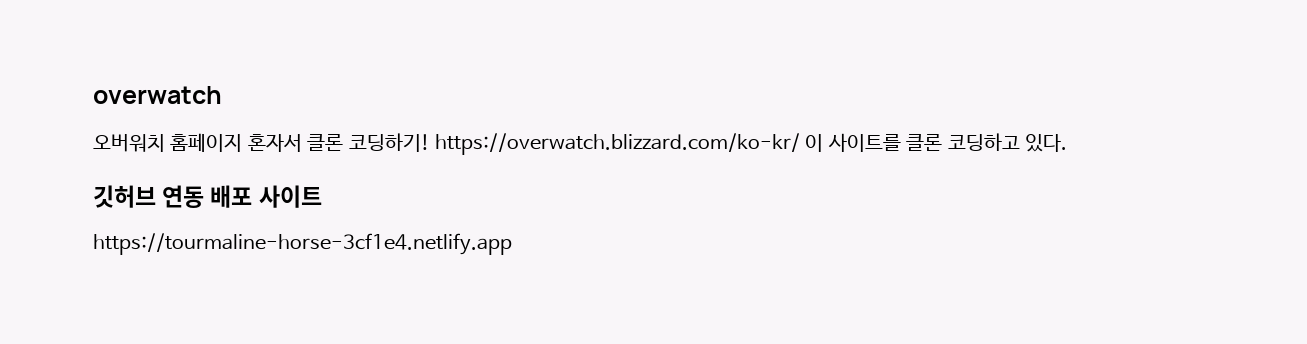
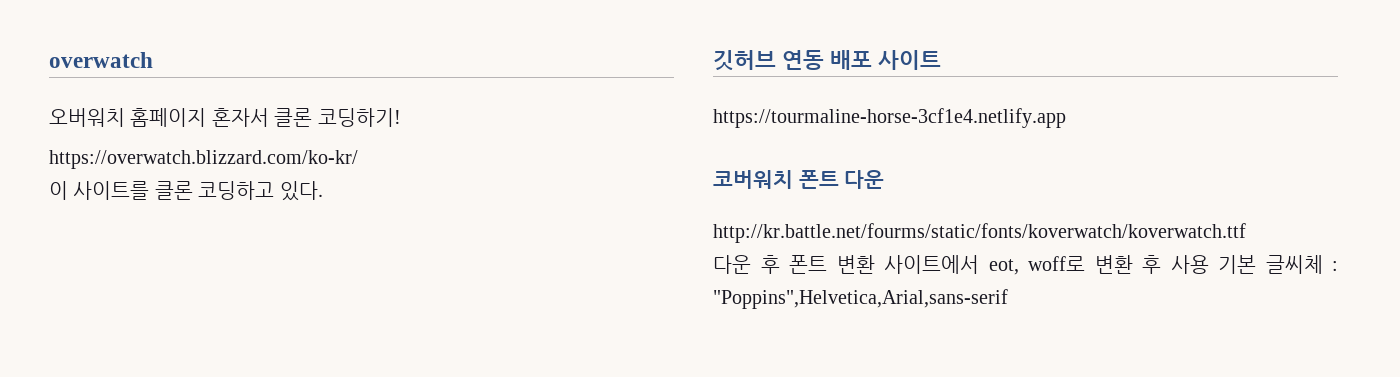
- 오버워치 홈페이지 혼자서 클론 코딩하기! https://overwatch.blizzard.com/ko-kr/ 이 사이트를 클론 코딩하고 있다.
+ 오버워치 홈페이지 혼자서 클론 코딩하기!
+ https://overwatch.blizzard.com/ko-kr/
+ 이 사이트를 클론 코딩하고 있다.
+ 코버워치 폰트 다운
+ http://kr.battle.net/fourms/static/fonts/koverwatch/koverwatch.ttf
+ 다운 후 폰트 변환 사이트에서 eot, woff로 변환 후 사용 기본 글씨체 : "Poppins",Helvetica,Arial,sans-serif

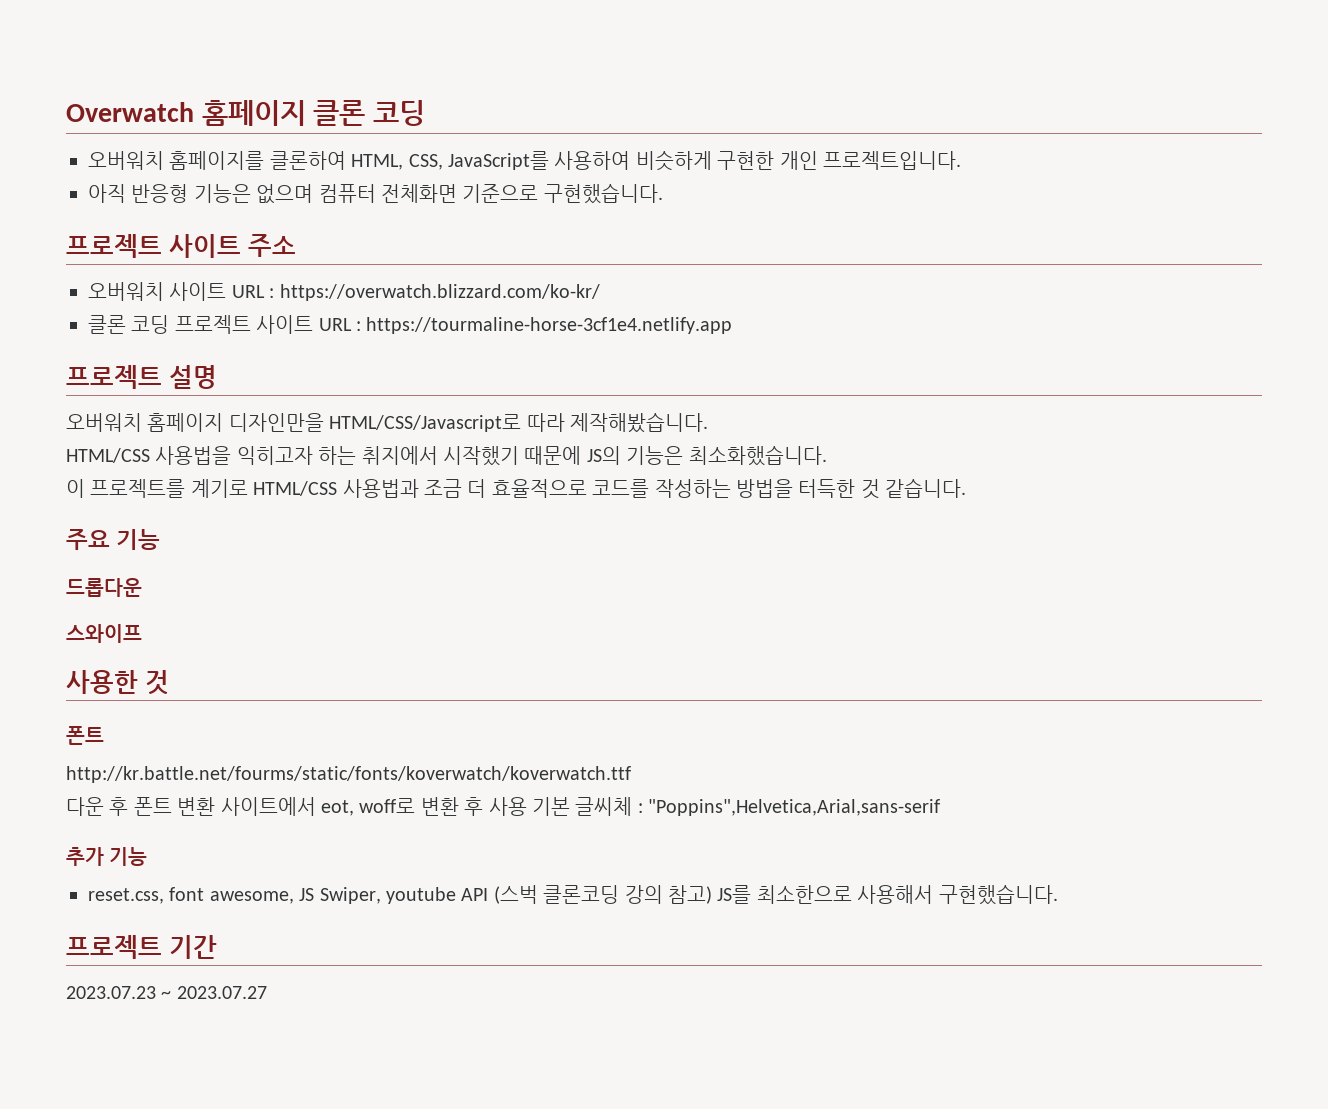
- overwatch
- 오버워치 홈페이지 혼자서 클론 코딩하기!
- https://overwatch.blizzard.com/ko-kr/
- 이 사이트를 클론 코딩하고 있다.
- 깃허브 연동 배포 사이트
- https://tourmaline-horse-3cf1e4.netlify.app
- 코버워치 폰트 다운
+ Overwatch 홈페이지 클론 코딩
+ 오버워치 홈페이지를 클론하여 HTML, CSS, JavaScript를 사용하여 비슷하게 구현한 개인 프로젝트입니다.
+ 아직 반응형 기능은 없으며 컴퓨터 전체화면 기준으로 구현했습니다.
+ 프로젝트 사이트 주소
+ 오버워치 사이트 URL : https://overwatch.blizzard.com/ko-kr/
+ 클론 코딩 프로젝트 사이트 URL : https://tourmaline-horse-3cf1e4.netlify.app
+ 프로젝트 설명
+ 오버워치 홈페이지 디자인만을 HTML/CSS/Javascript로 따라 제작해봤습니다.
+ HTML/CSS 사용법을 익히고자 하는 취지에서 시작했기 때문에 JS의 기능은 최소화했습니다.
+ 이 프로젝트를 계기로 HTML/CSS 사용법과 조금 더 효율적으로 코드를 작성하는 방법을 터득한 것 같습니다.
+ 주요 기능
+ 드롭다운
+ 스와이프
+ 사용한 것
+ 폰트
+ 추가 기능
+ reset.css, font awesome, JS Swiper, youtube API (스벅 클론코딩 강의 참고) JS를 최소한으로 사용해서 구현했습니다.
+ 프로젝트 기간
+ 2023.07.23 ~ 2023.07.27

